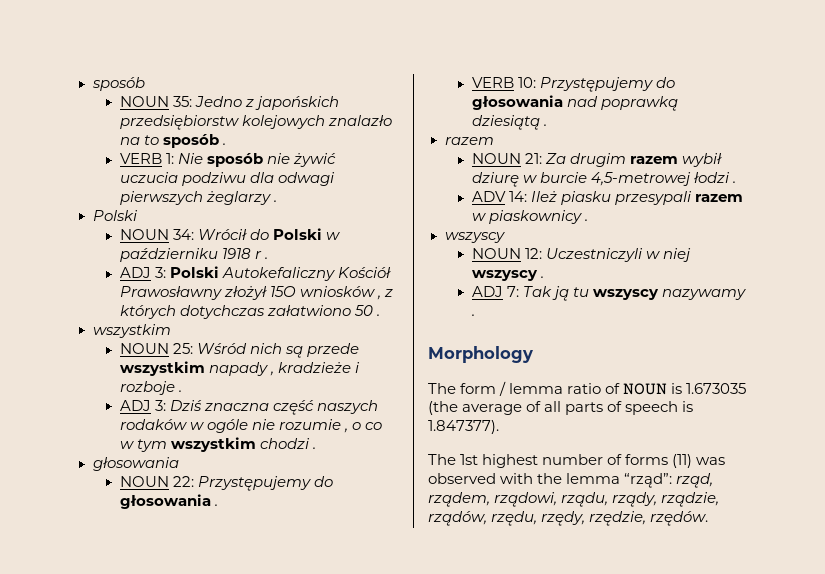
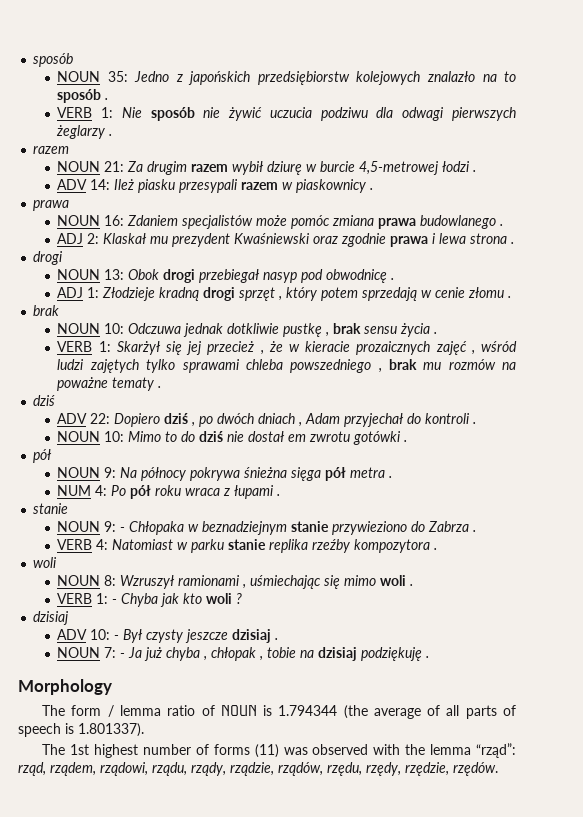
  VERB 1: Nie sposób nie żywić uczucia podziwu dla odwagi pierwszych żeglarzy .
- Polski
- NOUN 34: Wrócił do Polski w październiku 1918 r .
- ADJ 3: Polski Autokefaliczny Kościół Prawosławny złożył 15O wniosków , z których dotychczas załatwiono 50 .
- wszystkim
- NOUN 25: Wśród nich są przede wszystkim napady , kradzieże i rozboje .
- ADJ 3: Dziś znaczna część naszych rodaków w ogóle nie rozumie , o co w tym wszystkim chodzi .
- głosowania
- NOUN 22: Przystępujemy do głosowania .
- VERB 10: Przystępujemy do głosowania nad poprawką dziesiątą .
  ADV 14: Ileż piasku przesypali razem w piaskownicy .
- wszyscy
- NOUN 12: Uczestniczyli w niej wszyscy .
- ADJ 7: Tak ją tu wszyscy nazywamy .
+ prawa
+ NOUN 16: Zdaniem specjalistów może pomóc zmiana prawa budowlanego .
+ ADJ 2: Klaskał mu prezydent Kwaśniewski oraz zgodnie prawa i lewa strona .
+ drogi
+ NOUN 13: Obok drogi przebiegał nasyp pod obwodnicę .
+ ADJ 1: Złodzieje kradną drogi sprzęt , który potem sprzedają w cenie złomu .
+ brak
+ NOUN 10: Odczuwa jednak dotkliwie pustkę , brak sensu życia .
+ VERB 1: Skarżył się jej przecież , że w kieracie prozaicznych zajęć , wśród ludzi zajętych tylko sprawami chleba powszedniego , brak mu rozmów na poważne tematy .
+ dziś
+ ADV 22: Dopiero dziś , po dwóch dniach , Adam przyjechał do kontroli .
+ NOUN 10: Mimo to do dziś nie dostał em zwrotu gotówki .
+ pół
+ NOUN 9: Na północy pokrywa śnieżna sięga pół metra .
+ NUM 4: Po pół roku wraca z łupami .
+ stanie
+ NOUN 9: - Chłopaka w beznadziejnym stanie przywieziono do Zabrza .
+ VERB 4: Natomiast w parku stanie replika rzeźby kompozytora .
+ woli
+ NOUN 8: Wzruszył ramionami , uśmiechając się mimo woli .
+ VERB 1: - Chyba jak kto woli ?
+ dzisiaj
+ ADV 10: - Był czysty jeszcze dzisiaj .
+ NOUN 7: - Ja już chyba , chłopak , tobie na dzisiaj podziękuję .
- The form / lemma ratio of NOUN is 1.673035 (the average of all parts of speech is 1.847377).
+ The form / lemma ratio of NOUN is 1.794344 (the average of all parts of speech is 1.801337).

